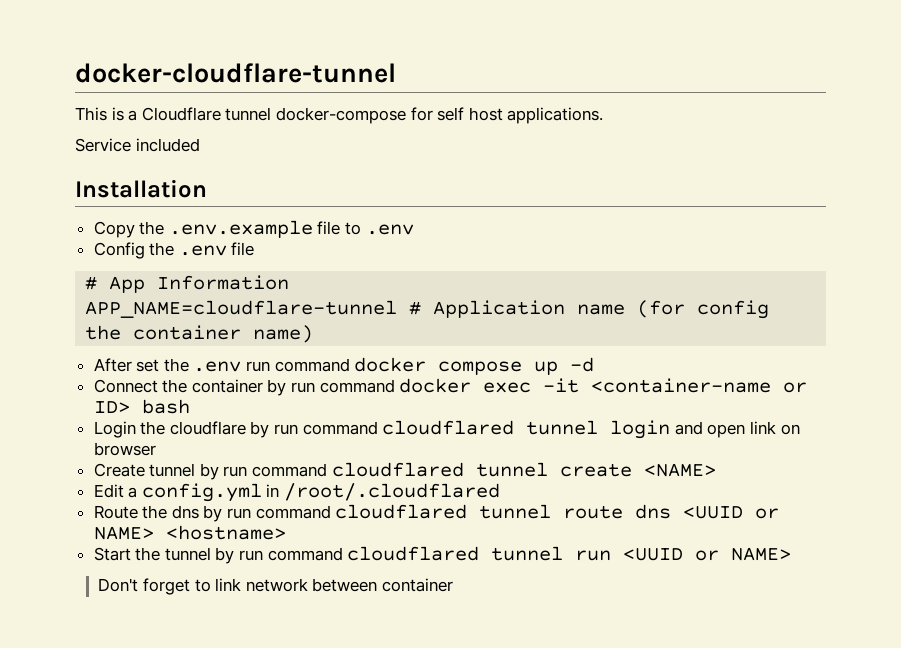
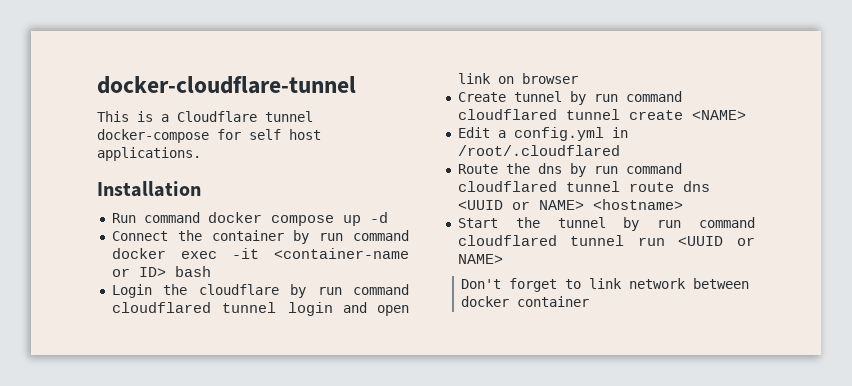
- Service included
- Copy the .env.example file to .env
- Config the .env file
- # App Information
- APP_NAME=cloudflare-tunnel # Application name (for config the container name)
- After set the .env run command docker compose up -d
+ Run command docker compose up -d
- Don't forget to link network between container
+ Don't forget to link network between docker container

